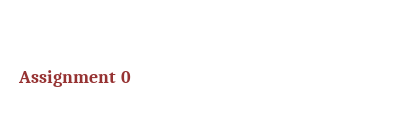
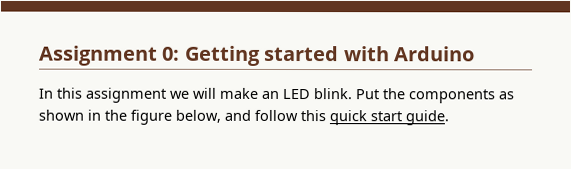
- Assignment 0
+ Assignment 0: Getting started with Arduino
+ In this assignment we will make an LED blink. Put the components as shown in the figure below, and follow this quick start guide.

